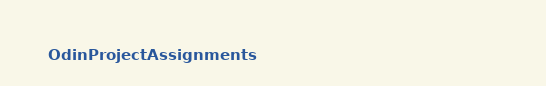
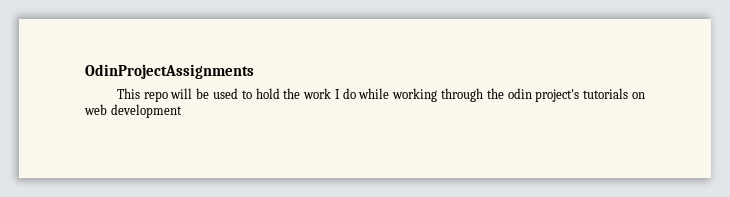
+ This repo will be used to hold the work I do while working through the odin project's tutorials on web development

